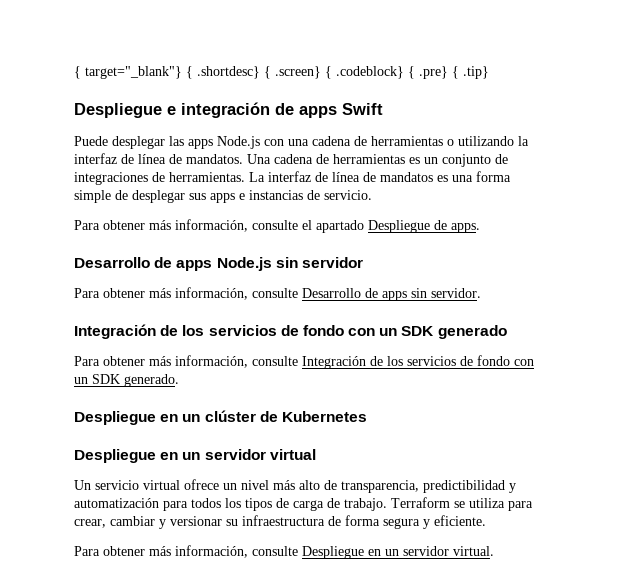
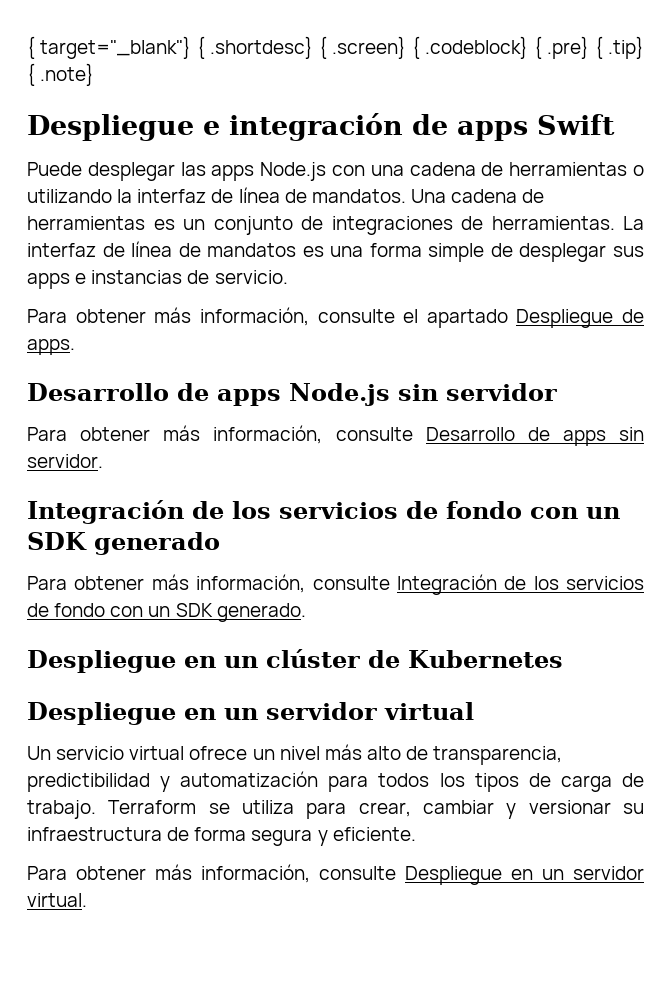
- { target="_blank"} { .shortdesc} { .screen} { .codeblock} { .pre} { .tip}
+ { target="_blank"} { .shortdesc} { .screen} { .codeblock} { .pre} { .tip} { .note}

